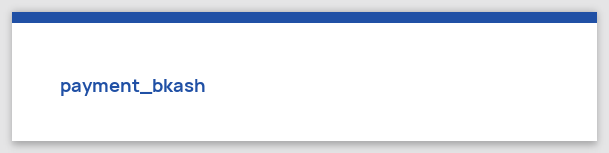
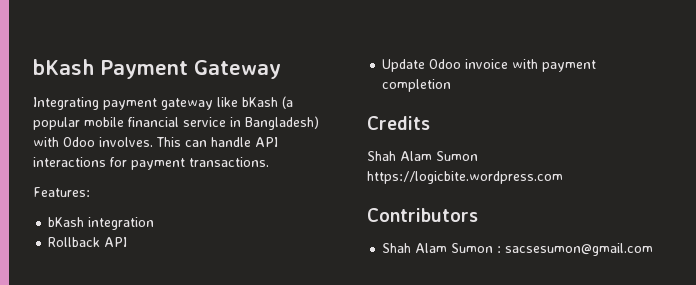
- payment_bkash
+ bKash Payment Gateway
+ Integrating payment gateway like bKash (a popular mobile financial service in Bangladesh) with Odoo involves. This can handle API interactions for payment transactions.
+ Features:
+ bKash integration
+ Rollback API
+ Update Odoo invoice with payment completion
+ Credits
+ Shah Alam Sumon https://logicbite.wordpress.com
+ Contributors
+ Shah Alam Sumon : sacsesumon@gmail.com

